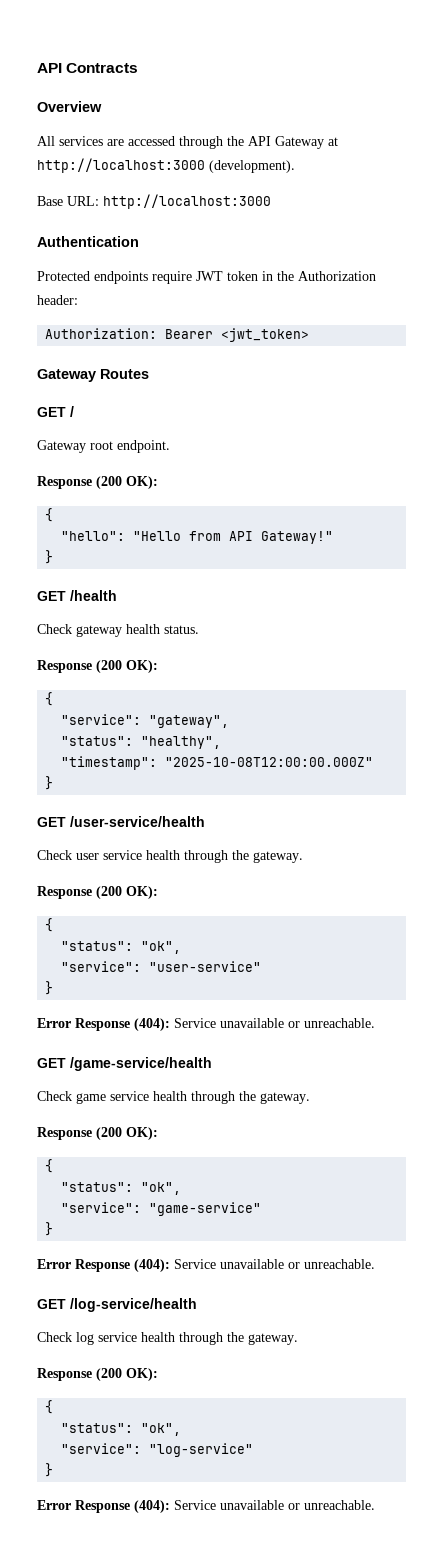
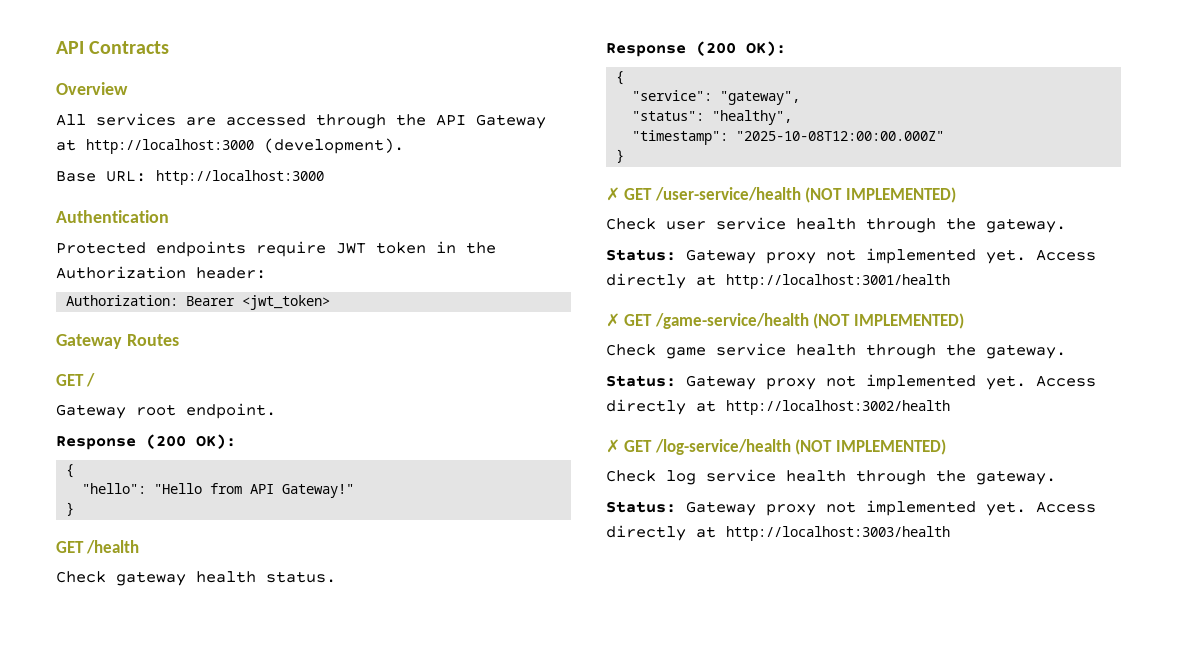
- GET /user-service/health
+ ✗ GET /user-service/health (NOT IMPLEMENTED)
  Check user service health through the gateway.
- Response (200 OK):
- {
- "status": "ok",
- "service": "user-service"
- }
- Error Response (404): Service unavailable or unreachable.
- GET /game-service/health
+ Status: Gateway proxy not implemented yet. Access directly at http://localhost:3001/health
+ ✗ GET /game-service/health (NOT IMPLEMENTED)
  Check game service health through the gateway.
- Response (200 OK):
- {
- "status": "ok",
- "service": "game-service"
- }
- Error Response (404): Service unavailable or unreachable.
- GET /log-service/health
+ Status: Gateway proxy not implemented yet. Access directly at http://localhost:3002/health
+ ✗ GET /log-service/health (NOT IMPLEMENTED)
  Check log service health through the gateway.
- Response (200 OK):
- {
- "status": "ok",
- "service": "log-service"
- }
- Error Response (404): Service unavailable or unreachable.
+ Status: Gateway proxy not implemented yet. Access directly at http://localhost:3003/health

